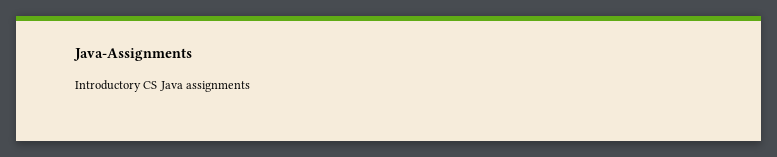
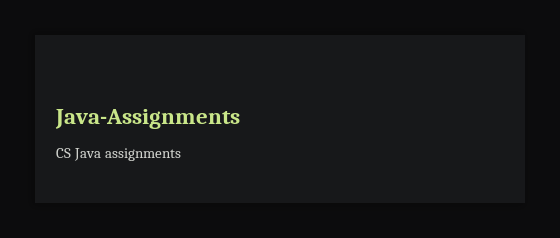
- Introductory CS Java assignments
+ CS Java assignments

